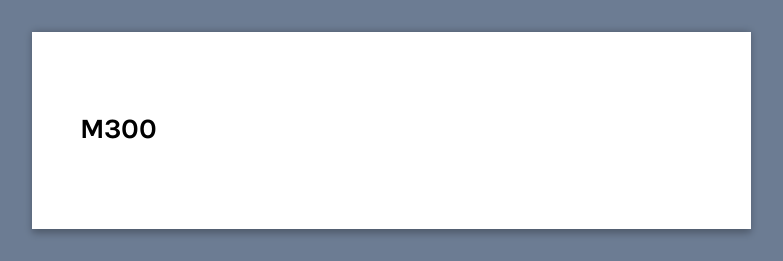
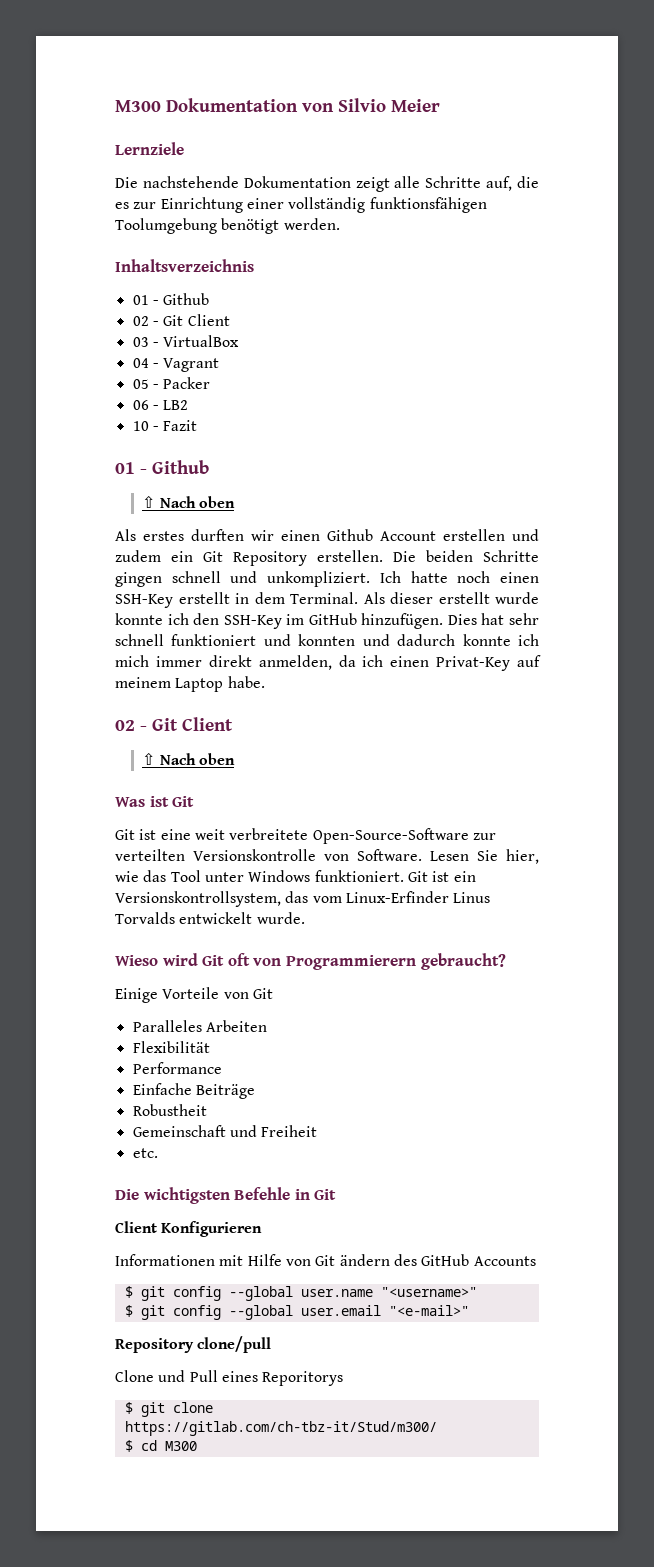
- M300
+ M300 Dokumentation von Silvio Meier
+ Lernziele
+ Die nachstehende Dokumentation zeigt alle Schritte auf, die es zur Einrichtung einer vollständig funktionsfähigen Toolumgebung benötigt werden.
+ Inhaltsverzeichnis
+ 01 - Github
+ 02 - Git Client
+ 03 - VirtualBox
+ 04 - Vagrant
+ 05 - Packer
+ 06 - LB2
+ 10 - Fazit
+ 01 - Github
+ ⇧ Nach oben
+ Als erstes durften wir einen Github Account erstellen und zudem ein Git Repository erstellen. Die beiden Schritte gingen schnell und unkompliziert. Ich hatte noch einen SSH-Key erstellt in dem Terminal. Als dieser erstellt wurde konnte ich den SSH-Key im GitHub hinzufügen. Dies hat sehr schnell funktioniert und konnten und dadurch konnte ich mich immer direkt anmelden, da ich einen Privat-Key auf meinem Laptop habe.
+ 02 - Git Client
+ ⇧ Nach oben
+ Was ist Git
+ Git ist eine weit verbreitete Open-Source-Software zur verteilten Versionskontrolle von Software. Lesen Sie hier, wie das Tool unter Windows funktioniert. Git ist ein Versionskontrollsystem, das vom Linux-Erfinder Linus Torvalds entwickelt wurde.
+ Wieso wird Git oft von Programmierern gebraucht?
+ Einige Vorteile von Git
+ Paralleles Arbeiten
+ Flexibilität
+ Performance
+ Einfache Beiträge
+ Robustheit
+ Gemeinschaft und Freiheit
+ etc.
+ Die wichtigsten Befehle in Git
+ Client Konfigurieren
+ Informationen mit Hilfe von Git ändern des GitHub Accounts
+ $ git config --global user.name "<username>"
+ $ git config --global user.email "<e-mail>"
+ Repository clone/pull
+ Clone und Pull eines Reporitorys
+ $ git clone https://gitlab.com/ch-tbz-it/Stud/m300/
+ $ cd M300

